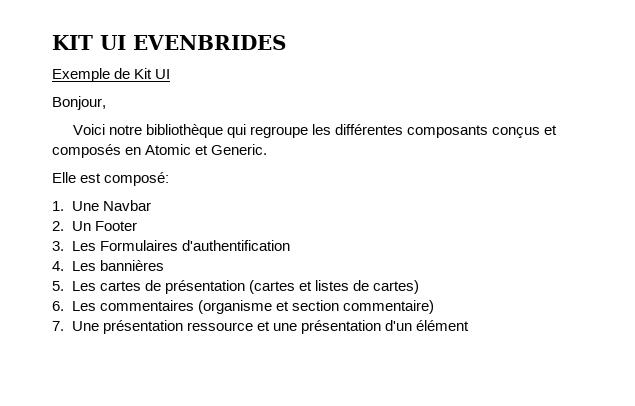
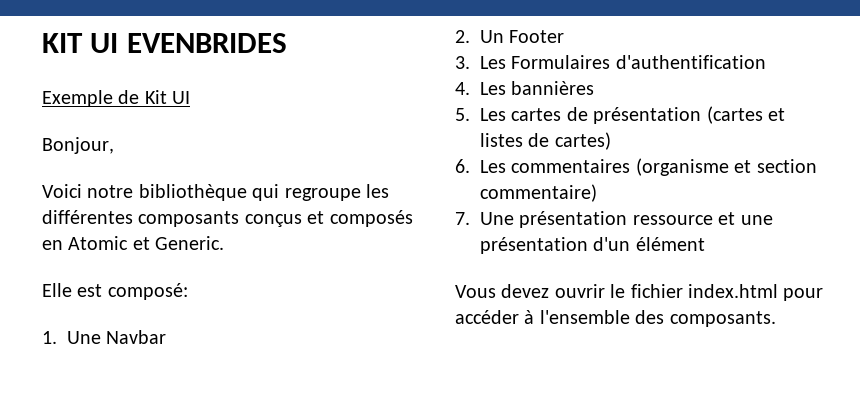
+ Vous devez ouvrir le fichier index.html pour accéder à l'ensemble des composants.

